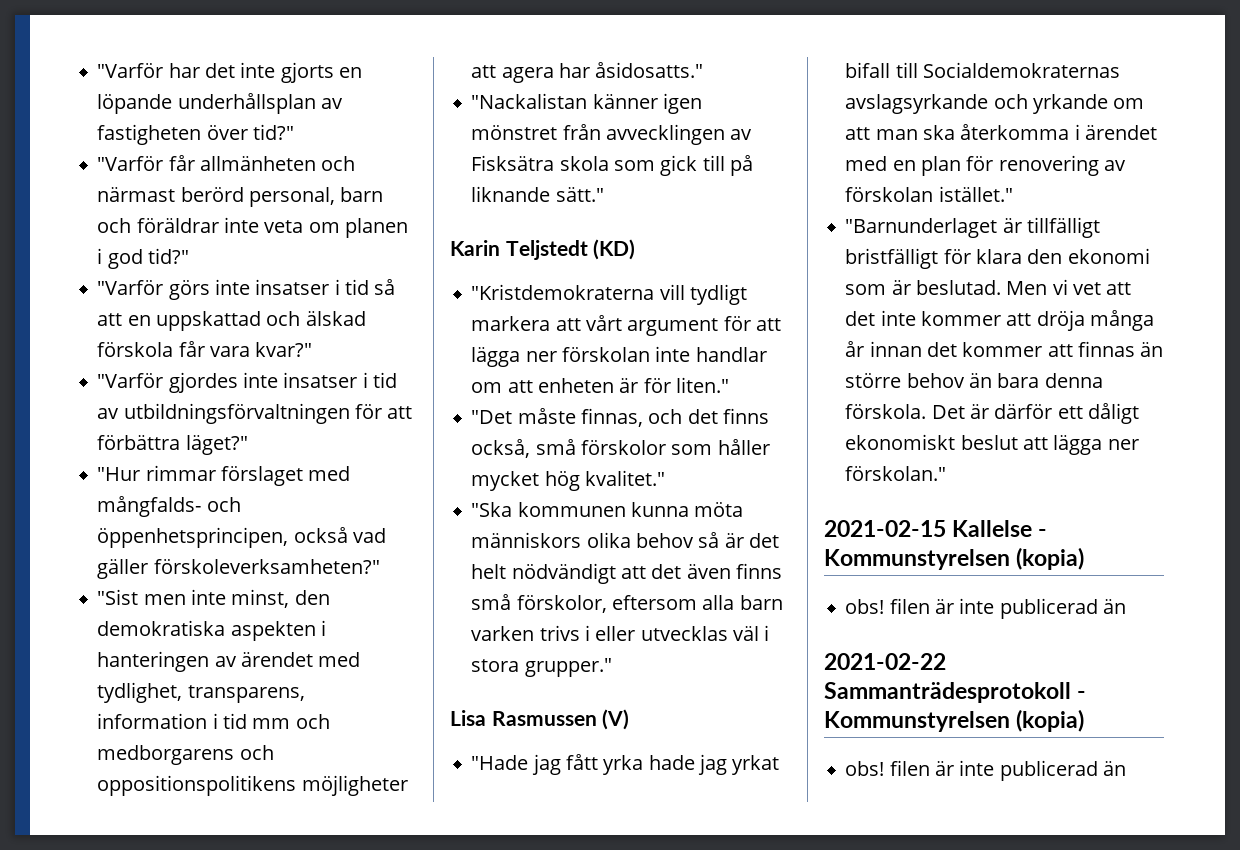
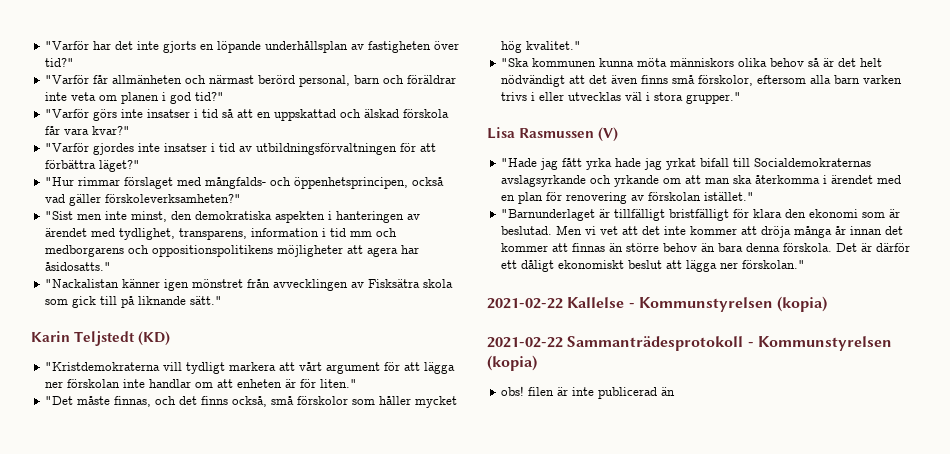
- 2021-02-15 Kallelse - Kommunstyrelsen (kopia)
- obs! filen är inte publicerad än
+ 2021-02-22 Kallelse - Kommunstyrelsen (kopia)

